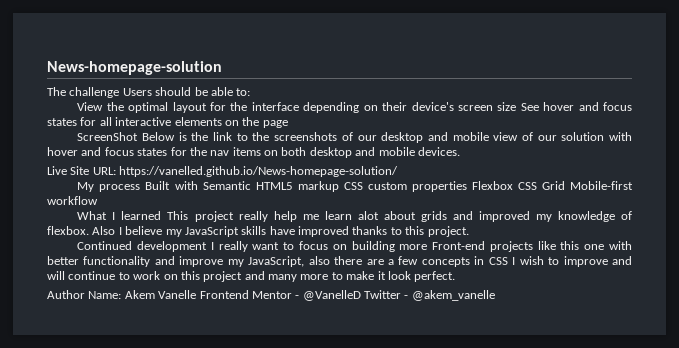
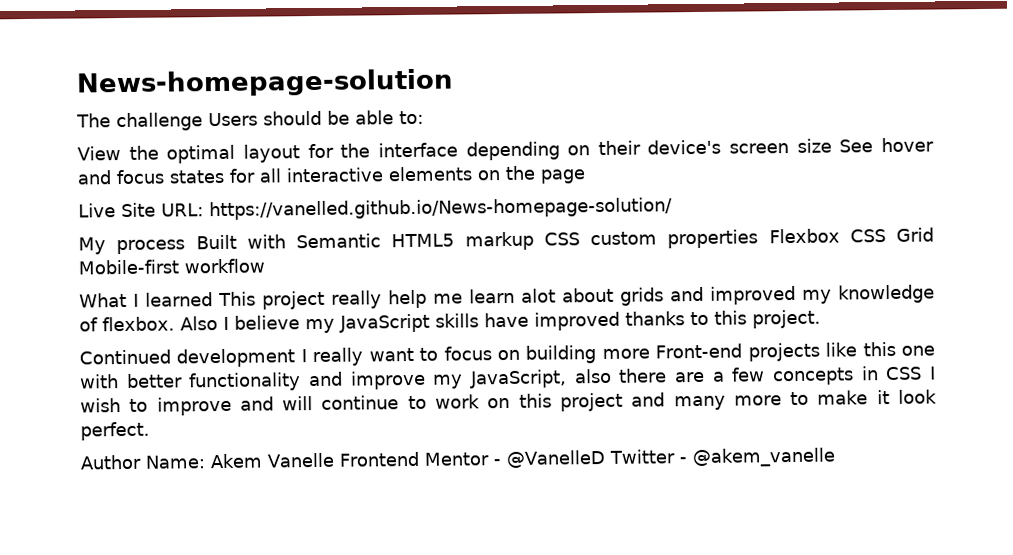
- ScreenShot Below is the link to the screenshots of our desktop and mobile view of our solution with hover and focus states for the nav items on both desktop and mobile devices.

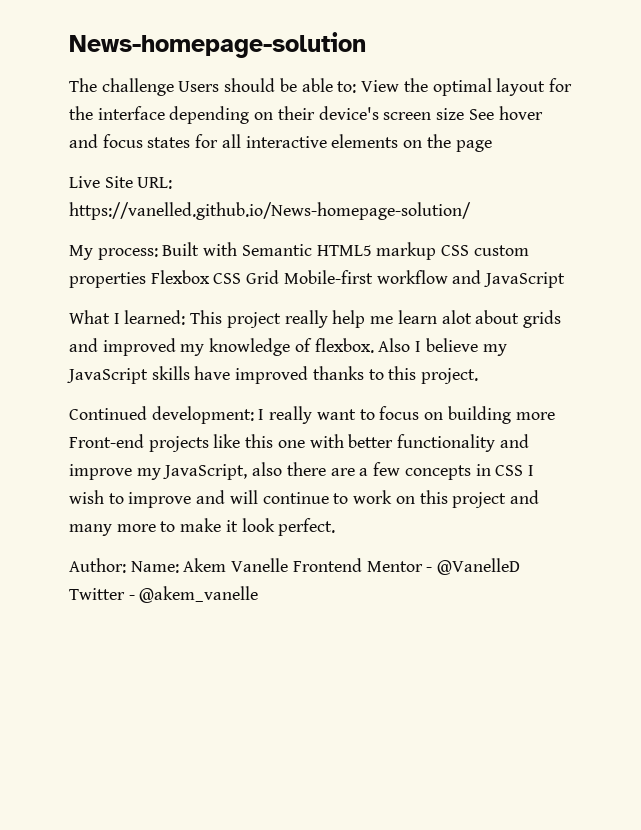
- The challenge Users should be able to:
- View the optimal layout for the interface depending on their device's screen size See hover and focus states for all interactive elements on the page
+ The challenge Users should be able to: View the optimal layout for the interface depending on their device's screen size See hover and focus states for all interactive elements on the page
- My process Built with Semantic HTML5 markup CSS custom properties Flexbox CSS Grid Mobile-first workflow
+ My process: Built with Semantic HTML5 markup CSS custom properties Flexbox CSS Grid Mobile-first workflow and JavaScript
- What I learned This project really help me learn alot about grids and improved my knowledge of flexbox.
+ What I learned: This project really help me learn alot about grids and improved my knowledge of flexbox.
- Continued development I really want to focus on building more Front-end projects like this one with better functionality and improve my JavaScript, also there are a few concepts in CSS I wish to improve and will continue to work on this project and many more to make it look perfect.
+ Continued development: I really want to focus on building more Front-end projects like this one with better functionality and improve my JavaScript, also there are a few concepts in CSS I wish to improve and will continue to work on this project and many more to make it look perfect.
- Author Name: Akem Vanelle Frontend Mentor - @VanelleD Twitter - @akem_vanelle
+ Author: Name: Akem Vanelle Frontend Mentor - @VanelleD Twitter - @akem_vanelle

